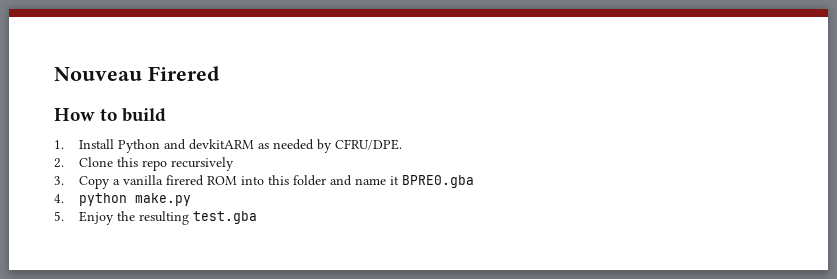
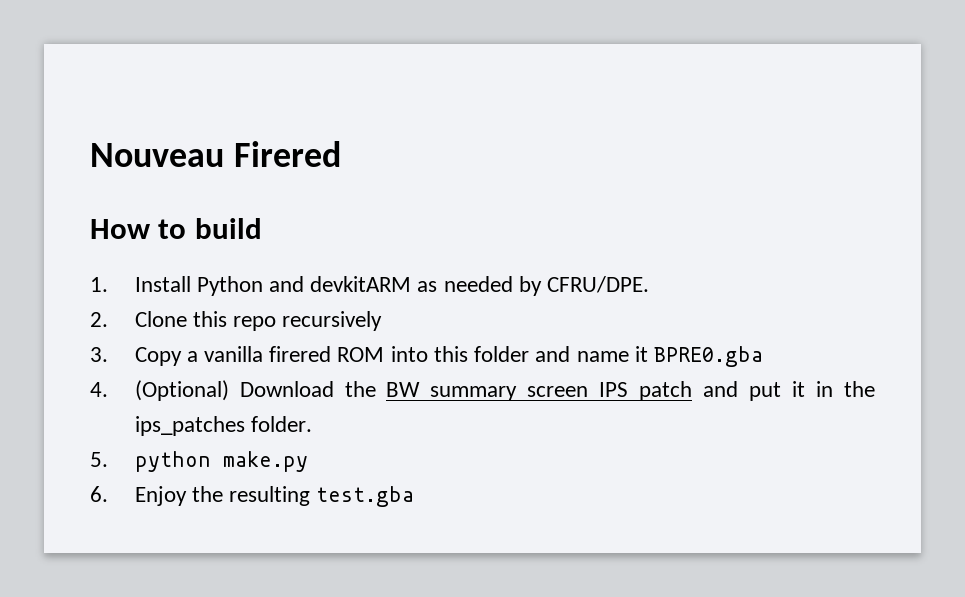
- 4. python make.py
+ 4. (Optional) Download the BW summary screen IPS patch and put it in the ips_patches folder.
+ 5. python make.py
- 5. Enjoy the resulting test.gba
+ 6. Enjoy the resulting test.gba

